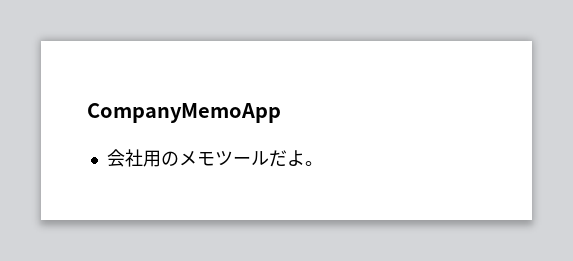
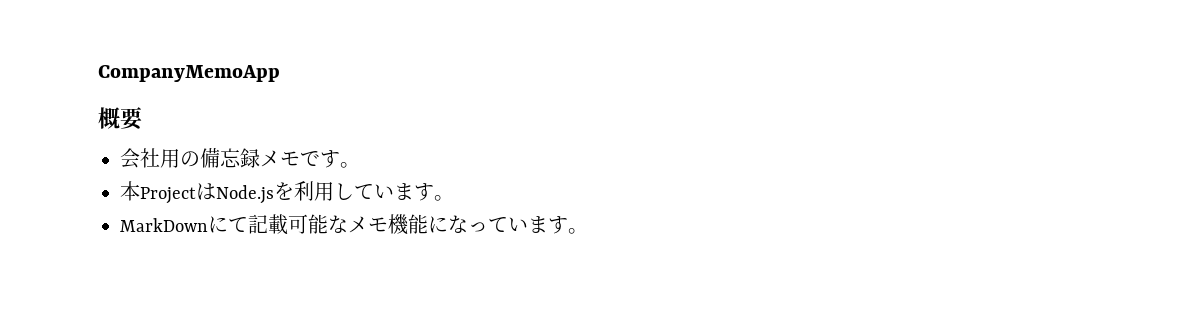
+ 概要
- 会社用のメモツールだよ。
+ 会社用の備忘録メモです。
+ 本ProjectはNode.jsを利用しています。
+ MarkDownにて記載可能なメモ機能になっています。

